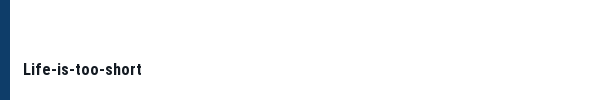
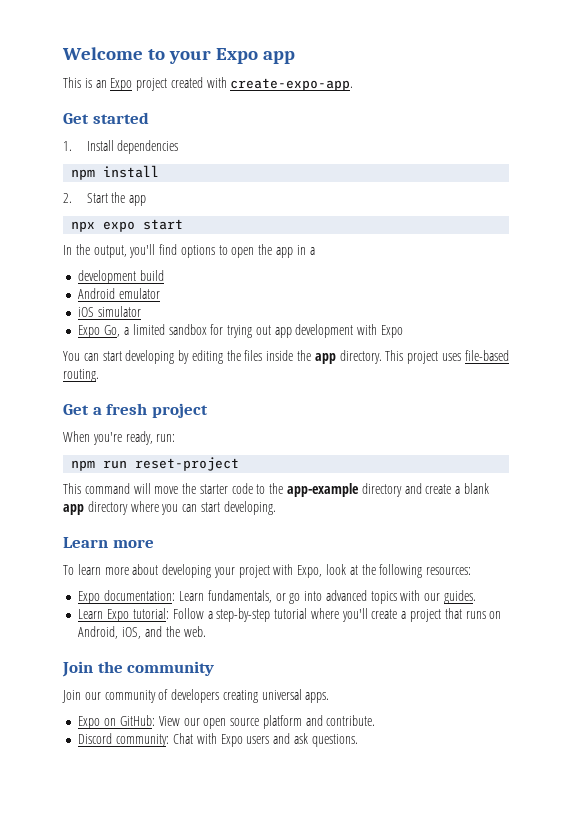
- Life-is-too-short
+ Welcome to your Expo app
+ This is an Expo project created with create-expo-app.
+ Get started
+ 1. Install dependencies
+ npm install
+ 2. Start the app
+ npx expo start
+ In the output, you'll find options to open the app in a
+ development build
+ Android emulator
+ iOS simulator
+ Expo Go, a limited sandbox for trying out app development with Expo
+ You can start developing by editing the files inside the app directory. This project uses file-based routing.
+ Get a fresh project
+ When you're ready, run:
+ npm run reset-project
+ This command will move the starter code to the app-example directory and create a blank app directory where you can start developing.
+ Learn more
+ To learn more about developing your project with Expo, look at the following resources:
+ Expo documentation: Learn fundamentals, or go into advanced topics with our guides.
+ Learn Expo tutorial: Follow a step-by-step tutorial where you'll create a project that runs on Android, iOS, and the web.
+ Join the community
+ Join our community of developers creating universal apps.
+ Expo on GitHub: View our open source platform and contribute.
+ Discord community: Chat with Expo users and ask questions.

